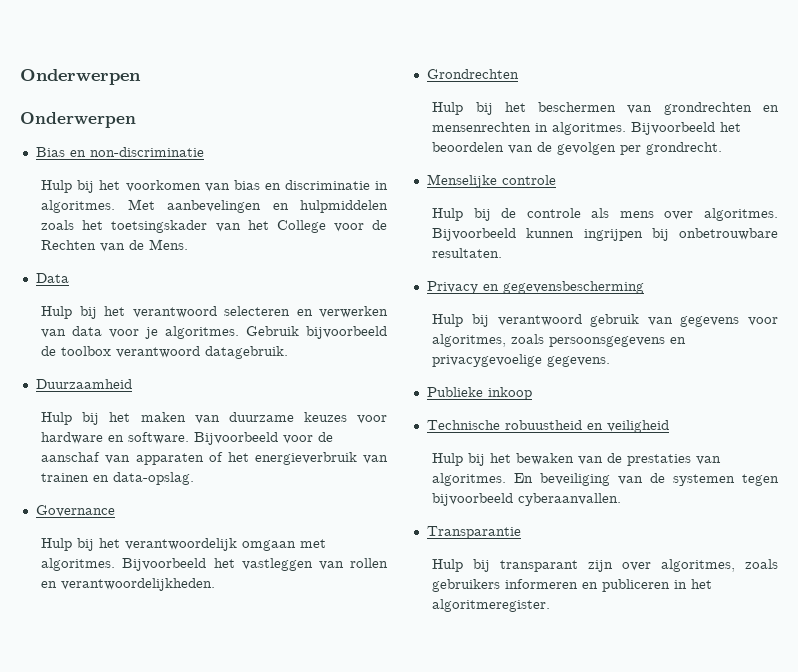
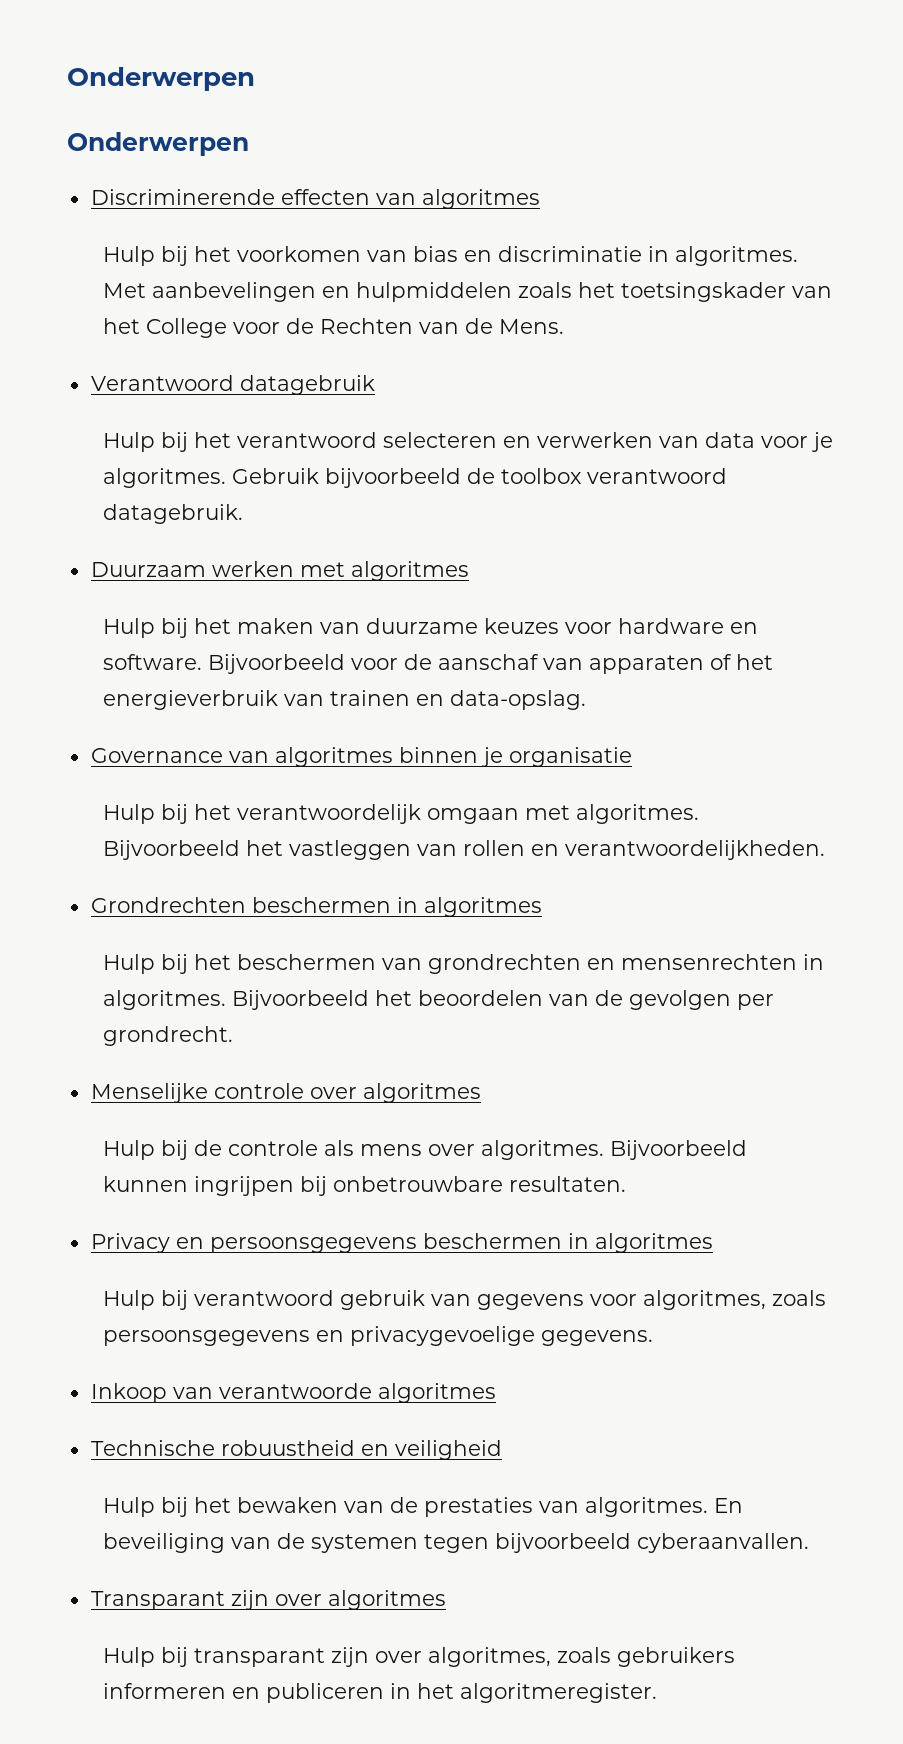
- Bias en non-discriminatie
+ Discriminerende effecten van algoritmes
- Data
+ Verantwoord datagebruik
- Duurzaamheid
+ Duurzaam werken met algoritmes
- Governance
+ Governance van algoritmes binnen je organisatie
- Grondrechten
+ Grondrechten beschermen in algoritmes
- Menselijke controle
+ Menselijke controle over algoritmes
- Privacy en gegevensbescherming
+ Privacy en persoonsgegevens beschermen in algoritmes
- Publieke inkoop
+ Inkoop van verantwoorde algoritmes
- Transparantie
+ Transparant zijn over algoritmes

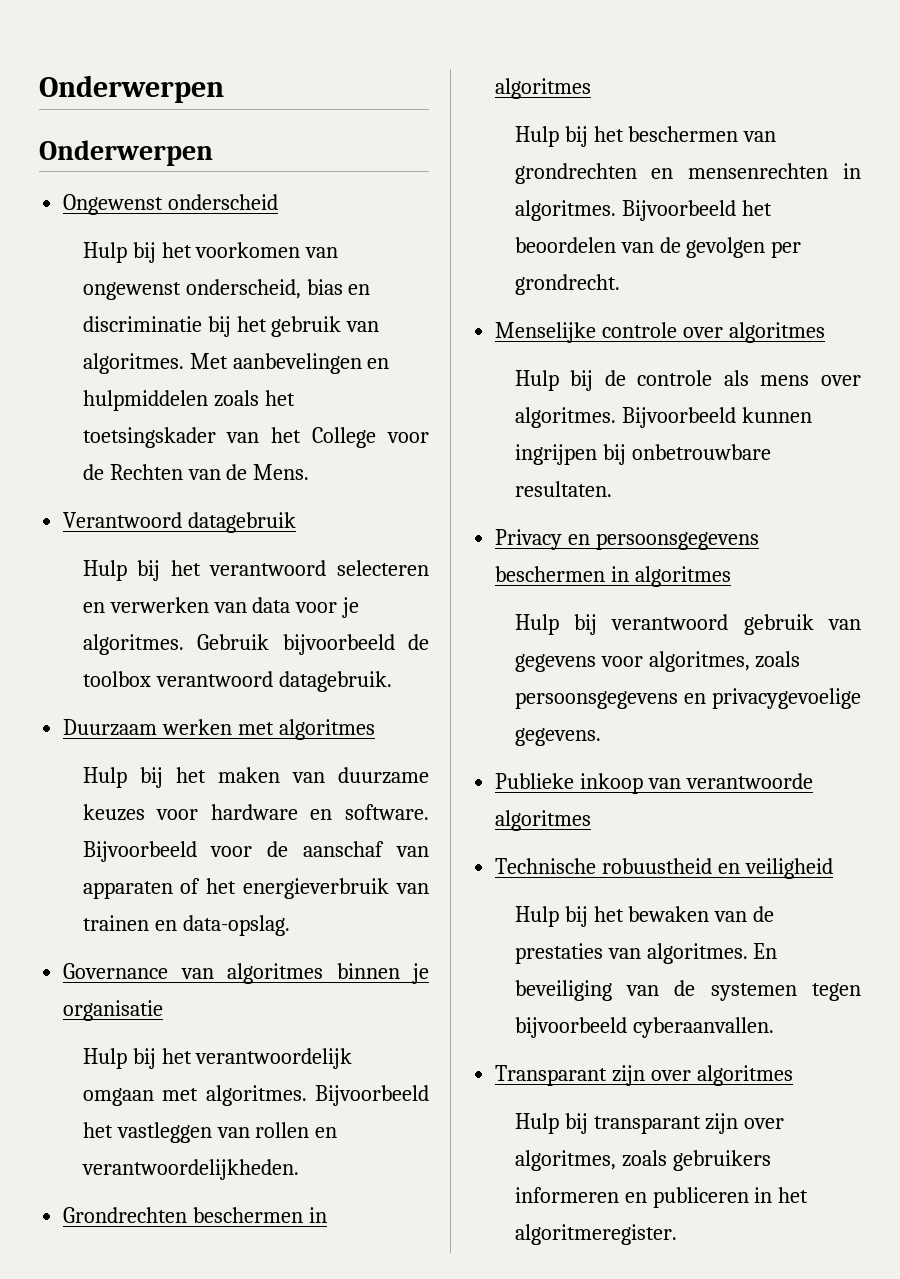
- Discriminerende effecten van algoritmes
+ Ongewenst onderscheid
- Hulp bij het voorkomen van bias en discriminatie in algoritmes.
+ Hulp bij het voorkomen van ongewenst onderscheid, bias en discriminatie bij het gebruik van algoritmes.
- Inkoop van verantwoorde algoritmes
+ Publieke inkoop van verantwoorde algoritmes

